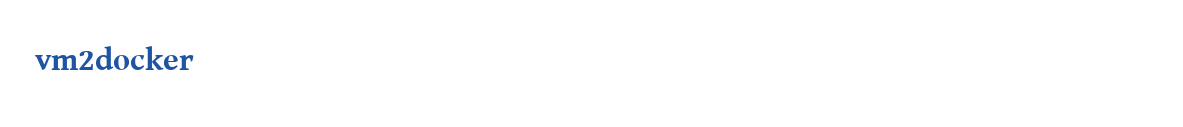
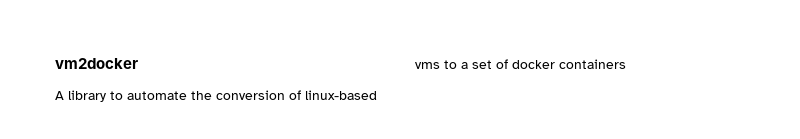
+ A library to automate the conversion of linux-based vms to a set of docker containers

